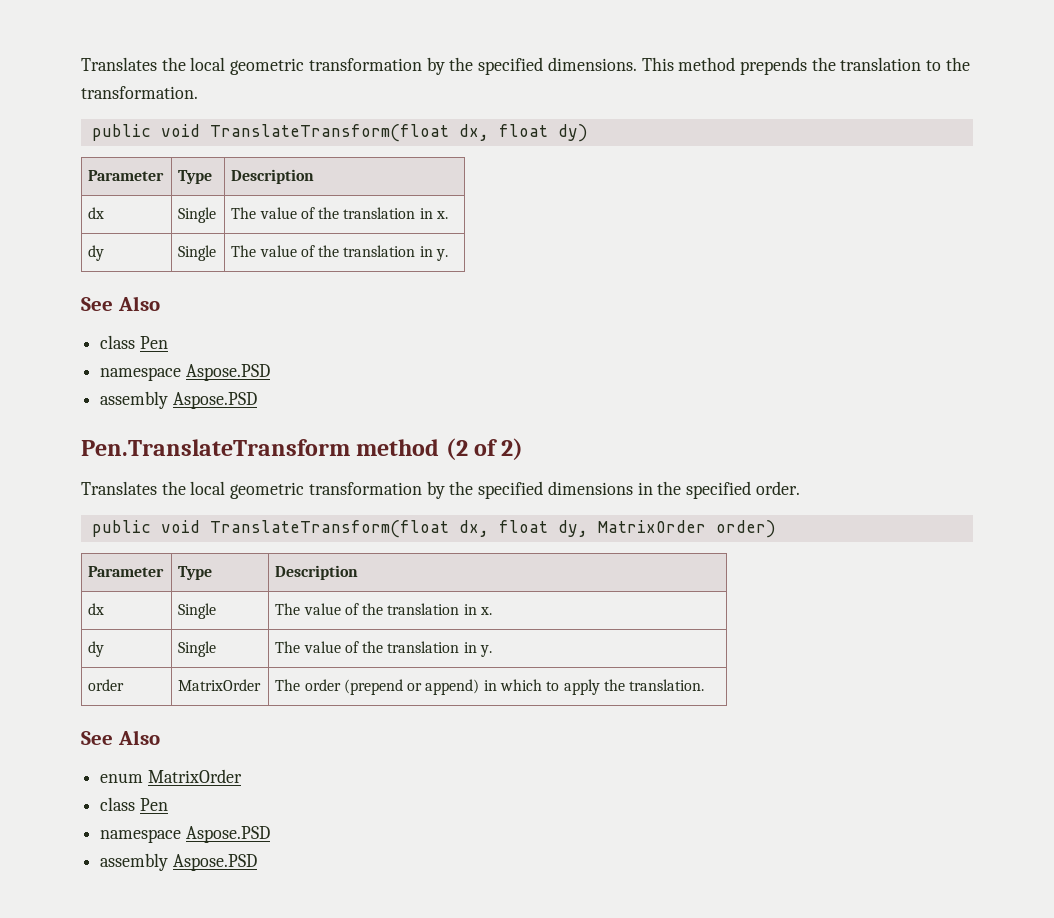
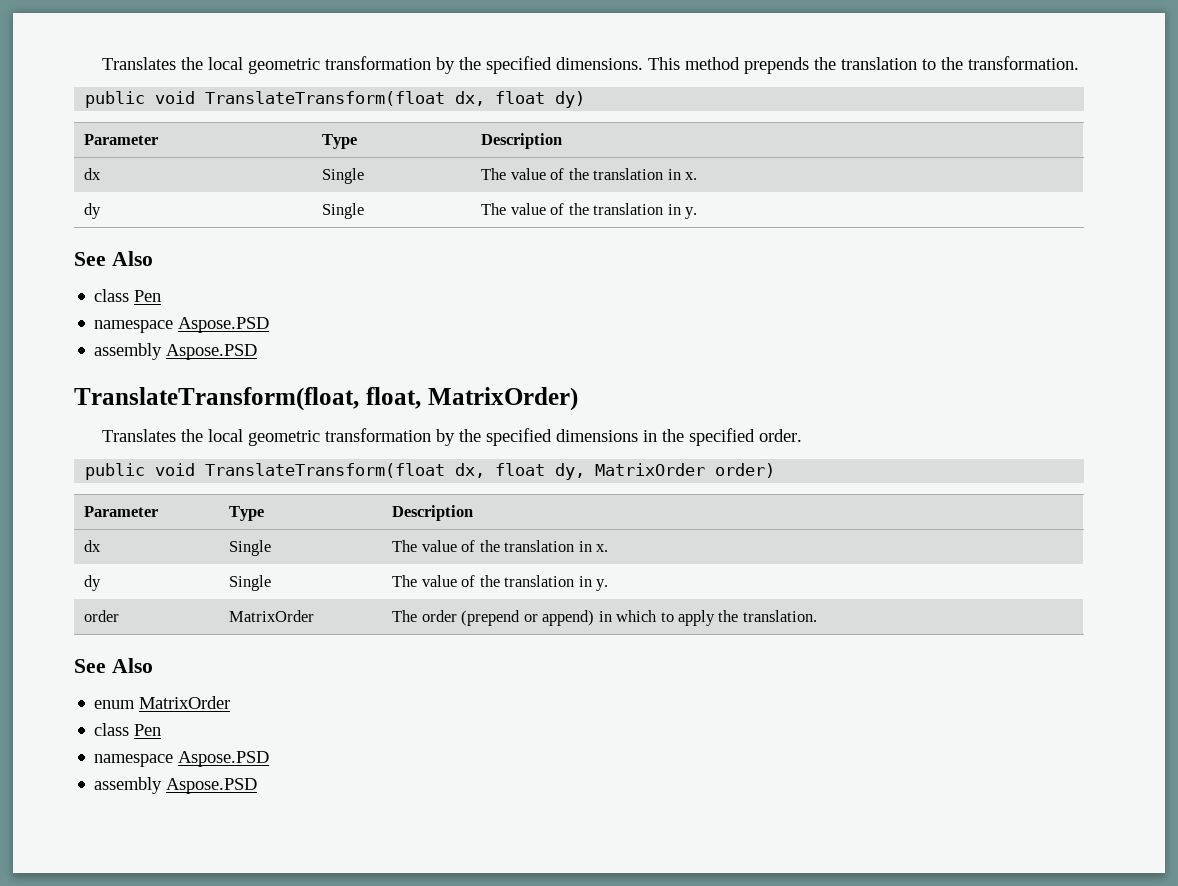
- Pen.TranslateTransform method (2 of 2)
+ TranslateTransform(float, float, MatrixOrder)

